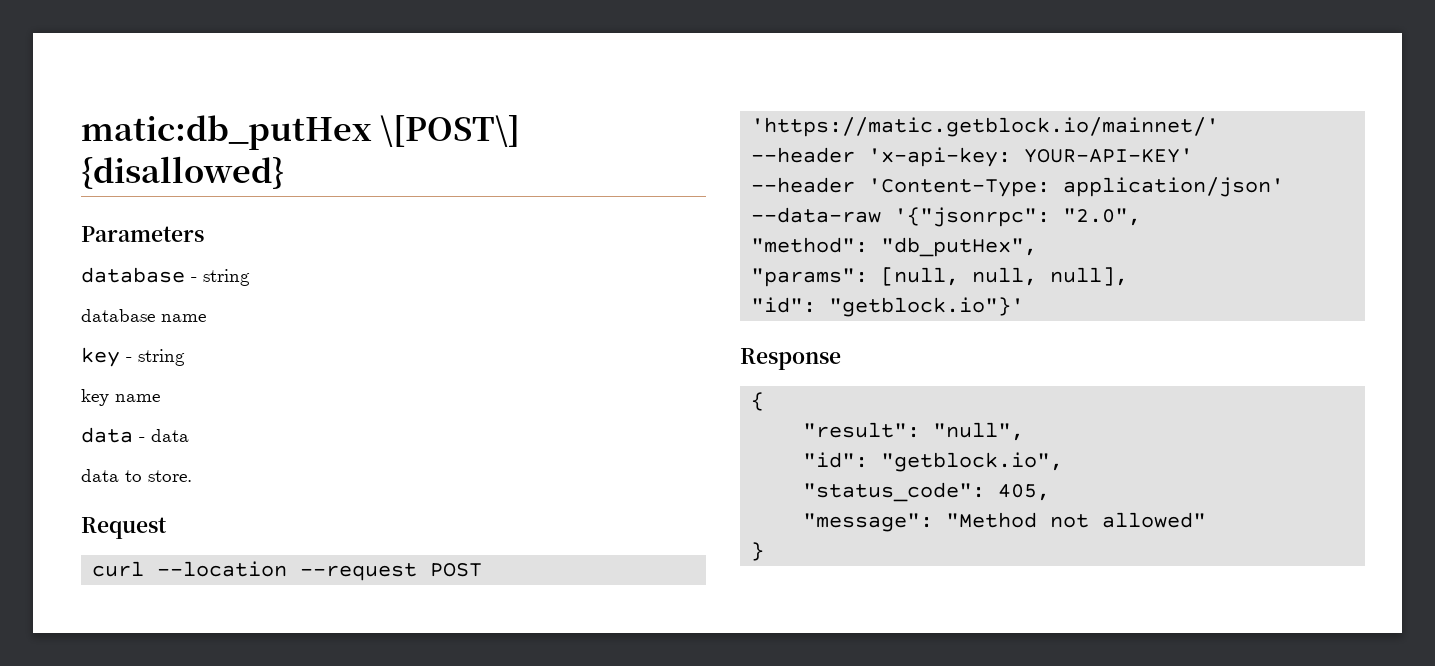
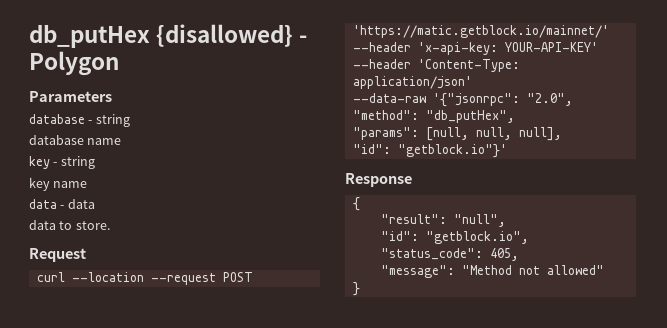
- matic:db_putHex \[POST\] {disallowed}
+ db_putHex {disallowed} - Polygon

